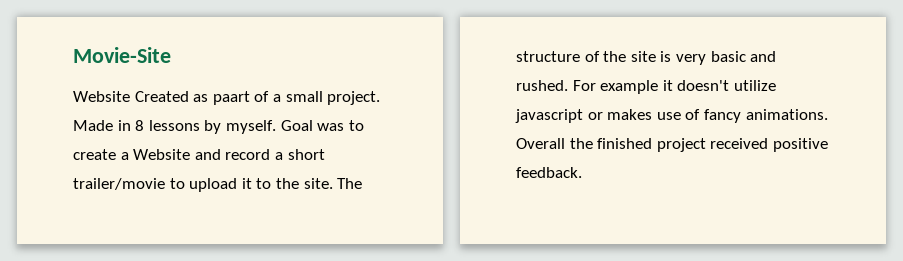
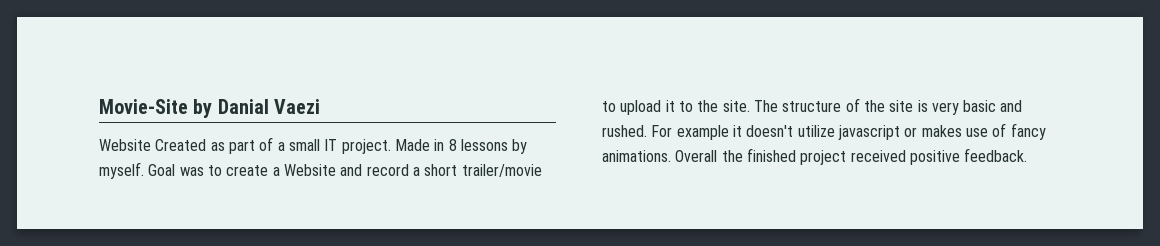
- Movie-Site
+ Movie-Site by Danial Vaezi
- Website Created as paart of a small project.
+ Website Created as part of a small IT project.

